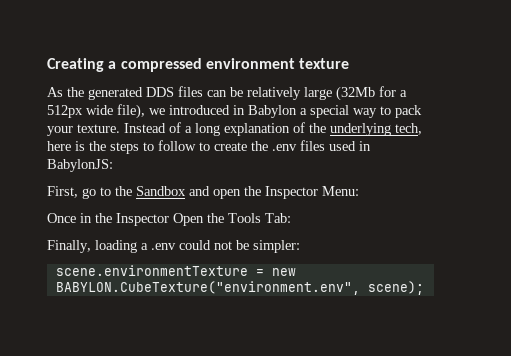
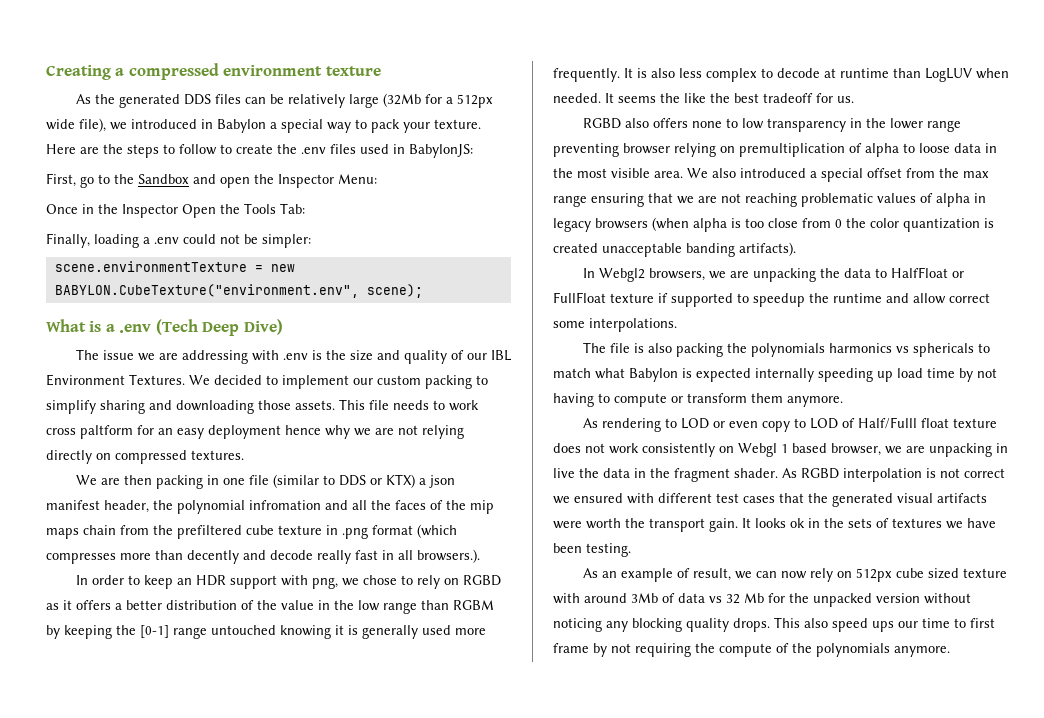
- Instead of a long explanation of the underlying tech, here is the steps to follow to create the .env files used in BabylonJS:
+ Here are the steps to follow to create the .env files used in BabylonJS:
+ What is a .env (Tech Deep Dive)
+ The issue we are addressing with .env is the size and quality of our IBL Environment Textures. We decided to implement our custom packing to simplify sharing and downloading those assets. This file needs to work cross paltform for an easy deployment hence why we are not relying directly on compressed textures.
+ We are then packing in one file (similar to DDS or KTX) a json manifest header, the polynomial infromation and all the faces of the mip maps chain from the prefiltered cube texture in .png format (which compresses more than decently and decode really fast in all browsers.).
+ In order to keep an HDR support with png, we chose to rely on RGBD as it offers a better distribution of the value in the low range than RGBM by keeping the [0-1] range untouched knowing it is generally used more frequently. It is also less complex to decode at runtime than LogLUV when needed. It seems the like the best tradeoff for us.
+ RGBD also offers none to low transparency in the lower range preventing browser relying on premultiplication of alpha to loose data in the most visible area. We also introduced a special offset from the max range ensuring that we are not reaching problematic values of alpha in legacy browsers (when alpha is too close from 0 the color quantization is created unacceptable banding artifacts).
+ In Webgl2 browsers, we are unpacking the data to HalfFloat or FullFloat texture if supported to speedup the runtime and allow correct some interpolations.
+ The file is also packing the polynomials harmonics vs sphericals to match what Babylon is expected internally speeding up load time by not having to compute or transform them anymore.
+ As rendering to LOD or even copy to LOD of Half/Fulll float texture does not work consistently on Webgl 1 based browser, we are unpacking in live the data in the fragment shader. As RGBD interpolation is not correct we ensured with different test cases that the generated visual artifacts were worth the transport gain. It looks ok in the sets of textures we have been testing.
+ As an example of result, we can now rely on 512px cube sized texture with around 3Mb of data vs 32 Mb for the unpacked version without noticing any blocking quality drops. This also speed ups our time to first frame by not requiring the compute of the polynomials anymore.

